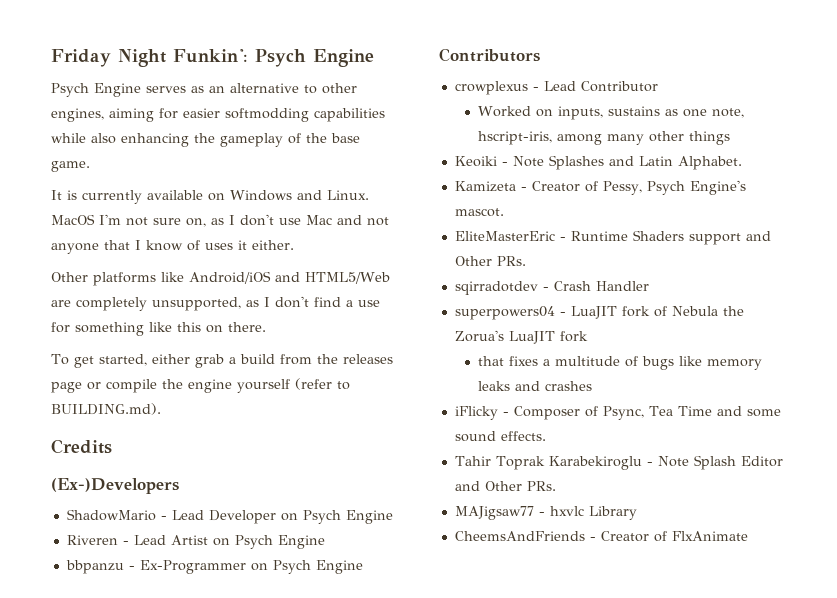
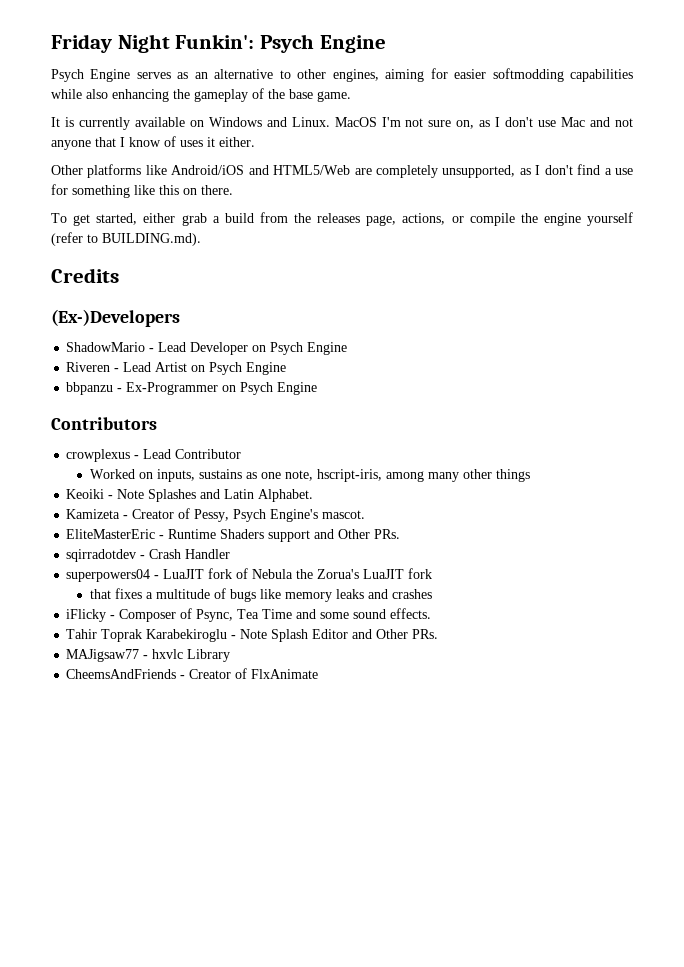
- To get started, either grab a build from the releases page or compile the engine yourself (refer to BUILDING.md).
+ To get started, either grab a build from the releases page, actions, or compile the engine yourself (refer to BUILDING.md).

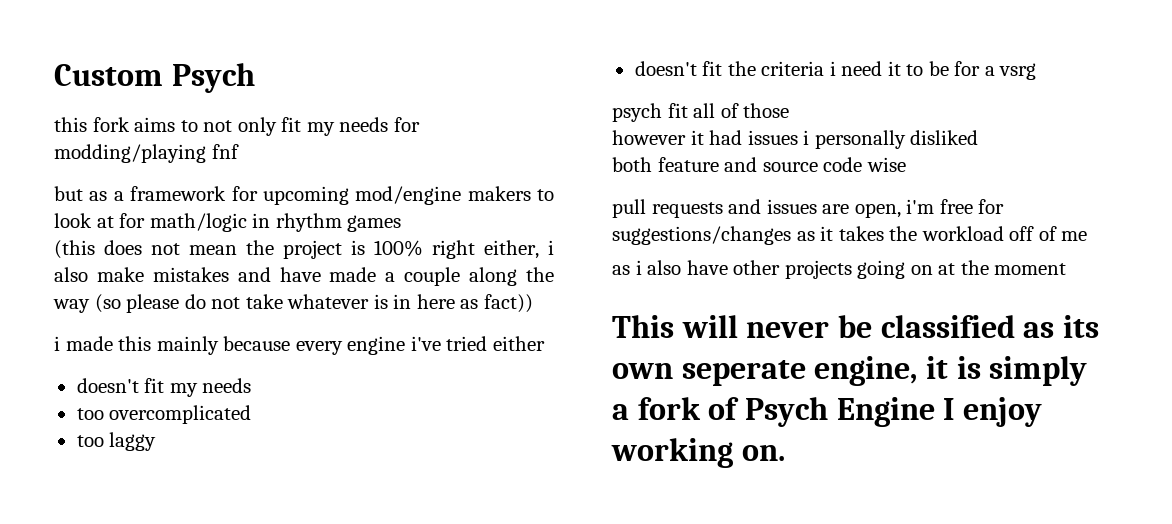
- Friday Night Funkin': Psych Engine
- Psych Engine serves as an alternative to other engines, aiming for easier softmodding capabilities while also enhancing the gameplay of the base game.
- It is currently available on Windows and Linux. MacOS I'm not sure on, as I don't use Mac and not anyone that I know of uses it either.
- Other platforms like Android/iOS and HTML5/Web are completely unsupported, as I don't find a use for something like this on there.
- To get started, either grab a build from the releases page, actions, or compile the engine yourself (refer to BUILDING.md).
- Credits
- (Ex-)Developers
- ShadowMario - Lead Developer on Psych Engine
- Riveren - Lead Artist on Psych Engine
- bbpanzu - Ex-Programmer on Psych Engine
- Contributors
- crowplexus - Lead Contributor
- Worked on inputs, sustains as one note, hscript-iris, among many other things
- Keoiki - Note Splashes and Latin Alphabet.
- Kamizeta - Creator of Pessy, Psych Engine's mascot.
- EliteMasterEric - Runtime Shaders support and Other PRs.
- sqirradotdev - Crash Handler
- superpowers04 - LuaJIT fork of Nebula the Zorua's LuaJIT fork
- that fixes a multitude of bugs like memory leaks and crashes
- iFlicky - Composer of Psync, Tea Time and some sound effects.
- Tahir Toprak Karabekiroglu - Note Splash Editor and Other PRs.
- MAJigsaw77 - hxvlc Library
- CheemsAndFriends - Creator of FlxAnimate
+ Custom Psych
+ this fork aims to not only fit my needs for modding/playing fnf
+ but as a framework for upcoming mod/engine makers to look at for math/logic in rhythm games
+ (this does not mean the project is 100% right either, i also make mistakes and have made a couple along the way (so please do not take whatever is in here as fact))
+ i made this mainly because every engine i've tried either
+ doesn't fit my needs
+ too overcomplicated
+ too laggy
+ doesn't fit the criteria i need it to be for a vsrg
+ psych fit all of those
+ however it had issues i personally disliked
+ both feature and source code wise
+ pull requests and issues are open, i'm free for suggestions/changes as it takes the workload off of me
+ as i also have other projects going on at the moment
+ This will never be classified as its own seperate engine, it is simply a fork of Psych Engine I enjoy working on.

